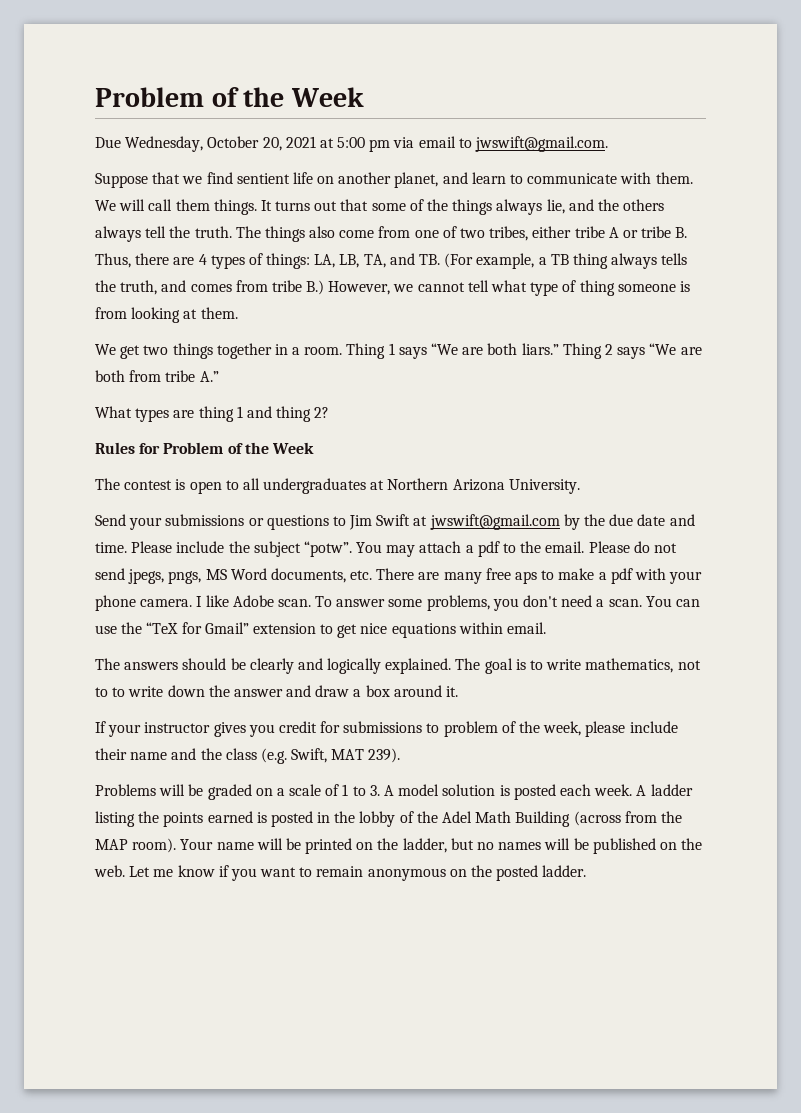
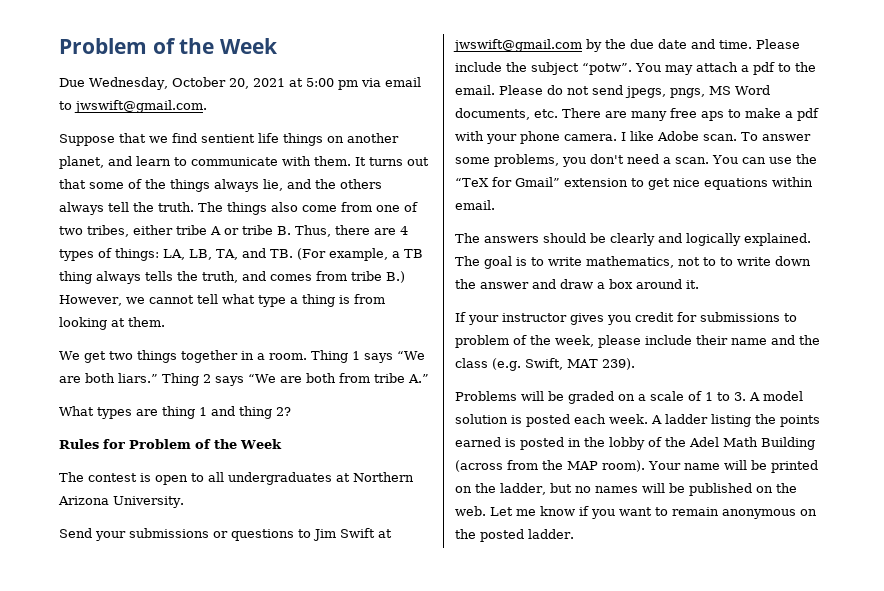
- Suppose that we find sentient life on another planet, and learn to communicate with them.
+ Suppose that we find sentient life things on another planet, and learn to communicate with them.
- We will call them things.
- The things also come from one of two tribes, either tribe A or tribe B. Thus, there are 4 types of things: LA, LB, TA, and TB. (For example, a TB thing always tells the truth, and comes from tribe B.) However, we cannot tell what type of thing someone is from looking at them.
+ The things also come from one of two tribes, either tribe A or tribe B. Thus, there are 4 types of things: LA, LB, TA, and TB. (For example, a TB thing always tells the truth, and comes from tribe B.) However, we cannot tell what type a thing is from looking at them.

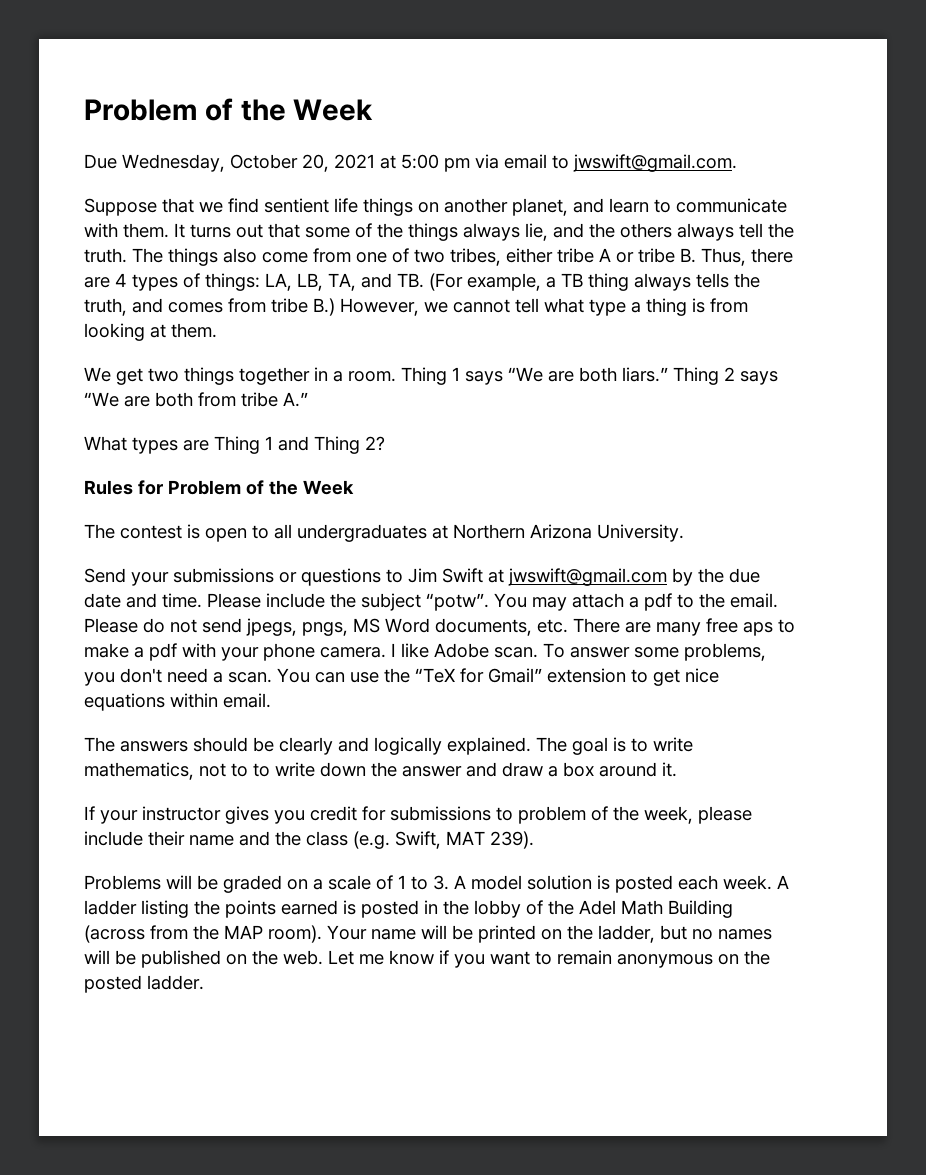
- What types are thing 1 and thing 2?
+ What types are Thing 1 and Thing 2?

